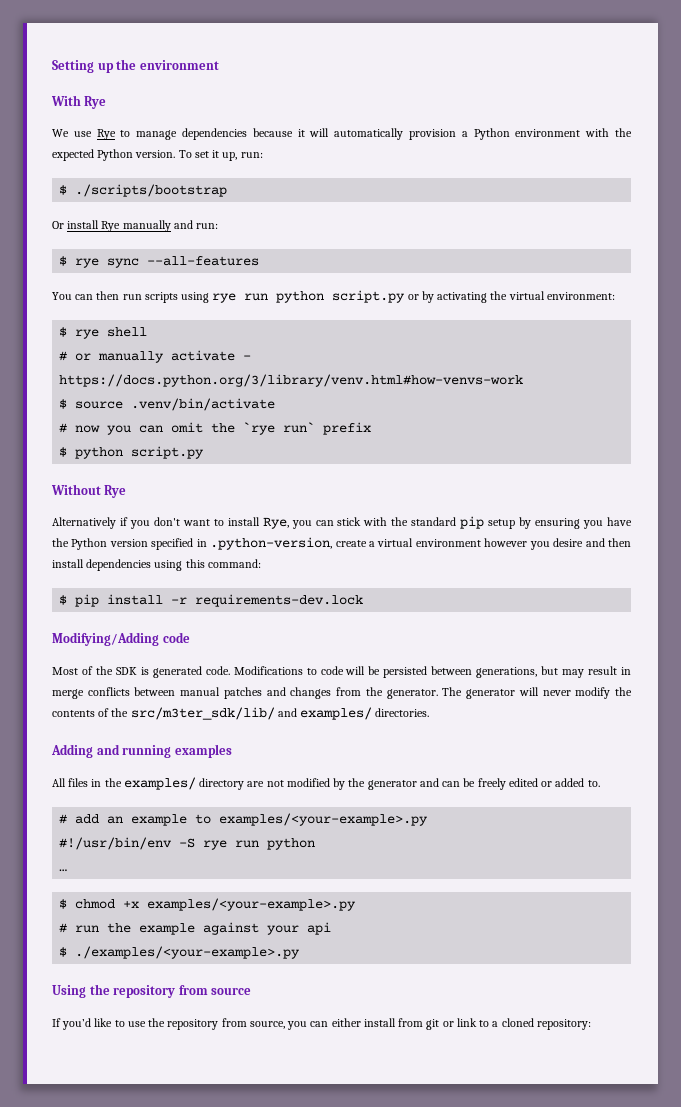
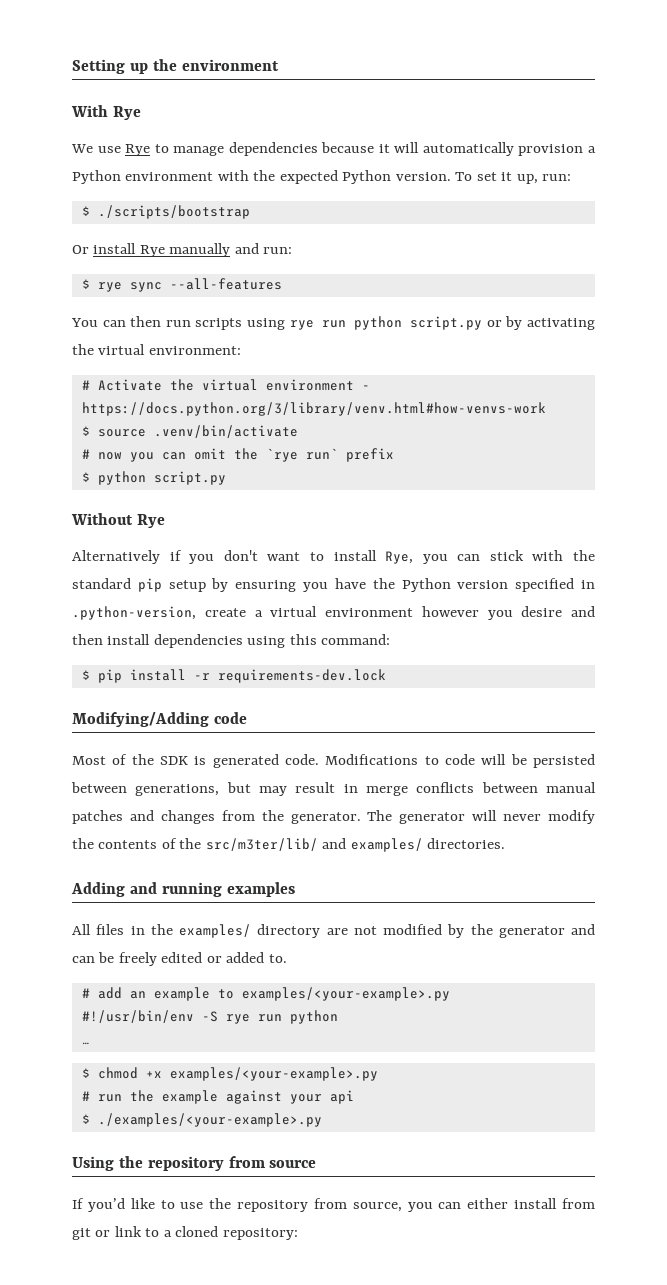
- $ rye shell
- # or manually activate - https://docs.python.org/3/library/venv.html#how-venvs-work
+ # Activate the virtual environment - https://docs.python.org/3/library/venv.html#how-venvs-work
- The generator will never modify the contents of the src/m3ter_sdk/lib/ and examples/ directories.
+ The generator will never modify the contents of the src/m3ter/lib/ and examples/ directories.

